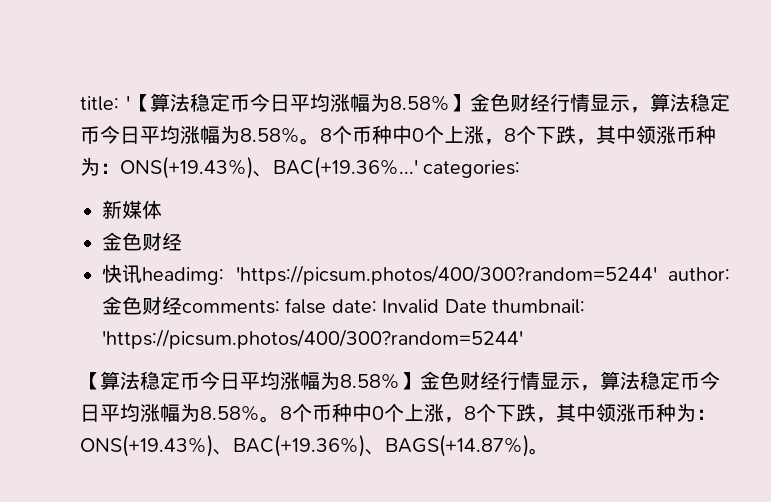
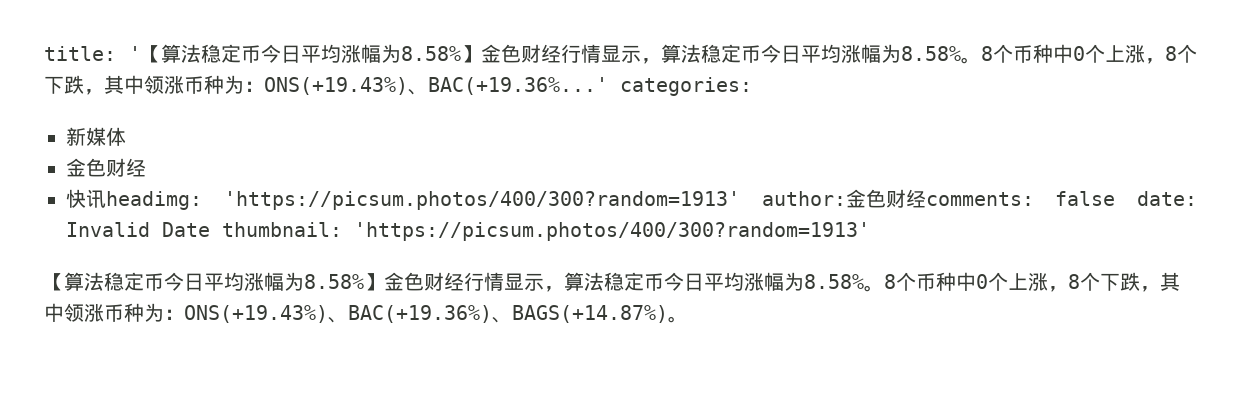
- 快讯headimg: 'https://picsum.photos/400/300?random=5244' author:金色财经comments: false date: Invalid Date thumbnail: 'https://picsum.photos/400/300?random=5244'
+ 快讯headimg: 'https://picsum.photos/400/300?random=1913' author:金色财经comments: false date: Invalid Date thumbnail: 'https://picsum.photos/400/300?random=1913'

